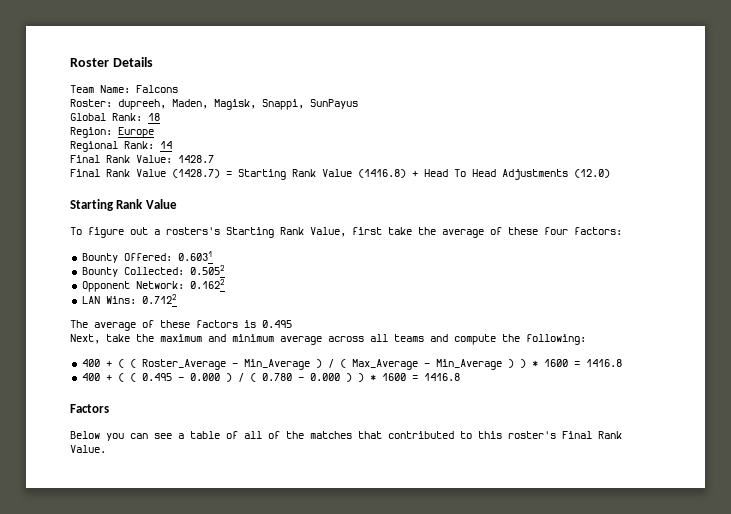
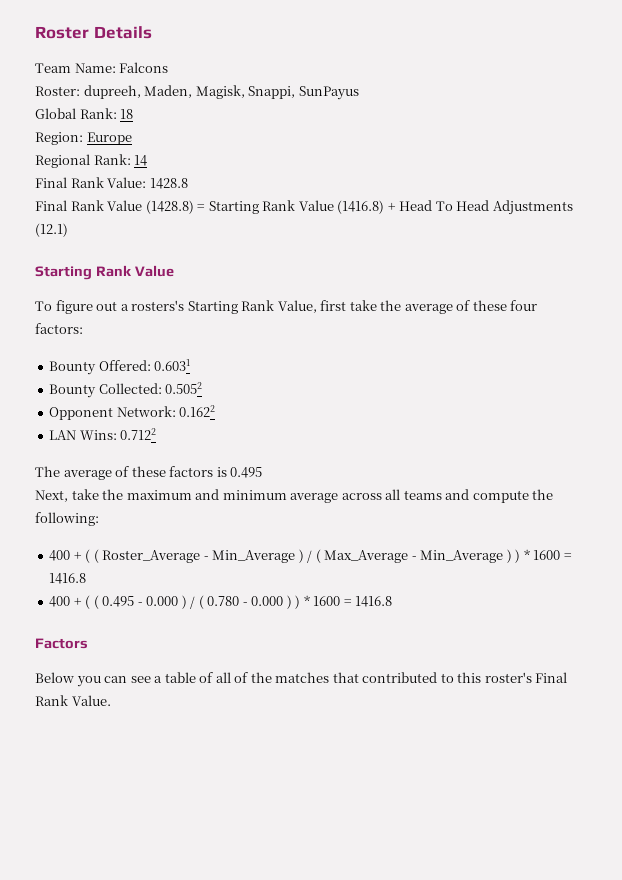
- Final Rank Value: 1428.7
+ Final Rank Value: 1428.8
- Final Rank Value (1428.7) = Starting Rank Value (1416.8) + Head To Head Adjustments (12.0)
+ Final Rank Value (1428.8) = Starting Rank Value (1416.8) + Head To Head Adjustments (12.1)

